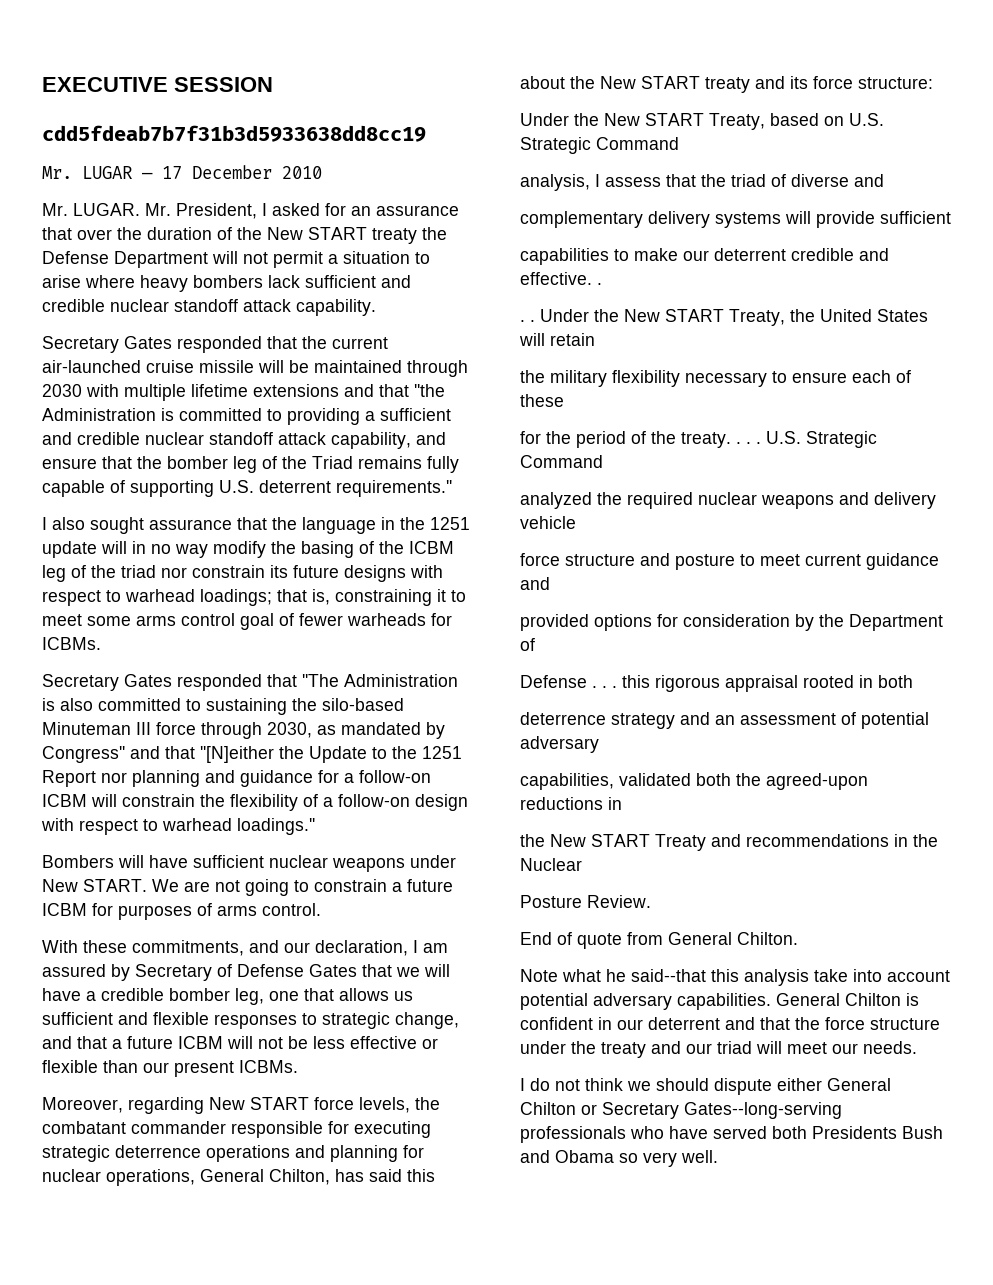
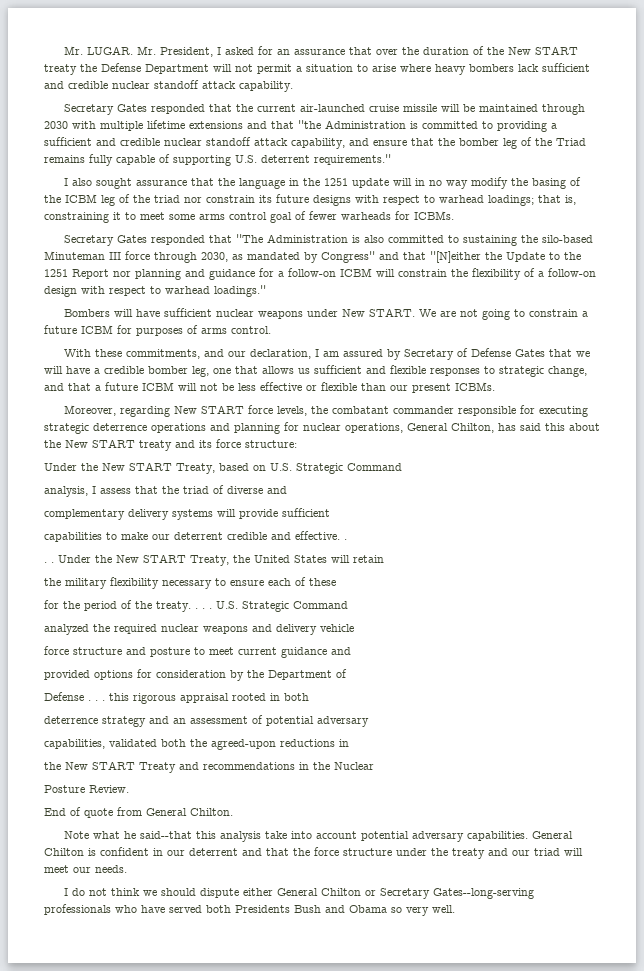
- EXECUTIVE SESSION
- cdd5fdeab7b7f31b3d5933638dd8cc19
- Mr. LUGAR — 17 December 2010

